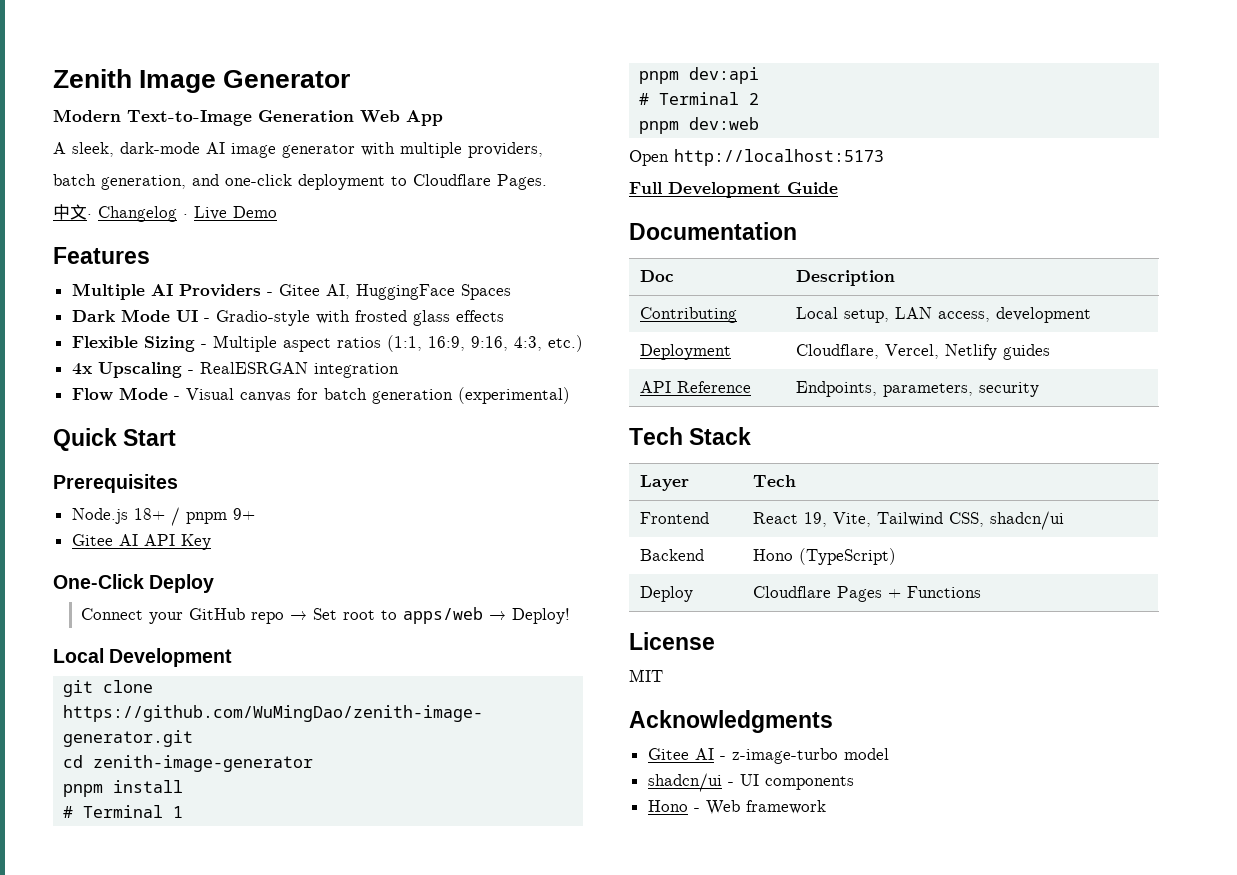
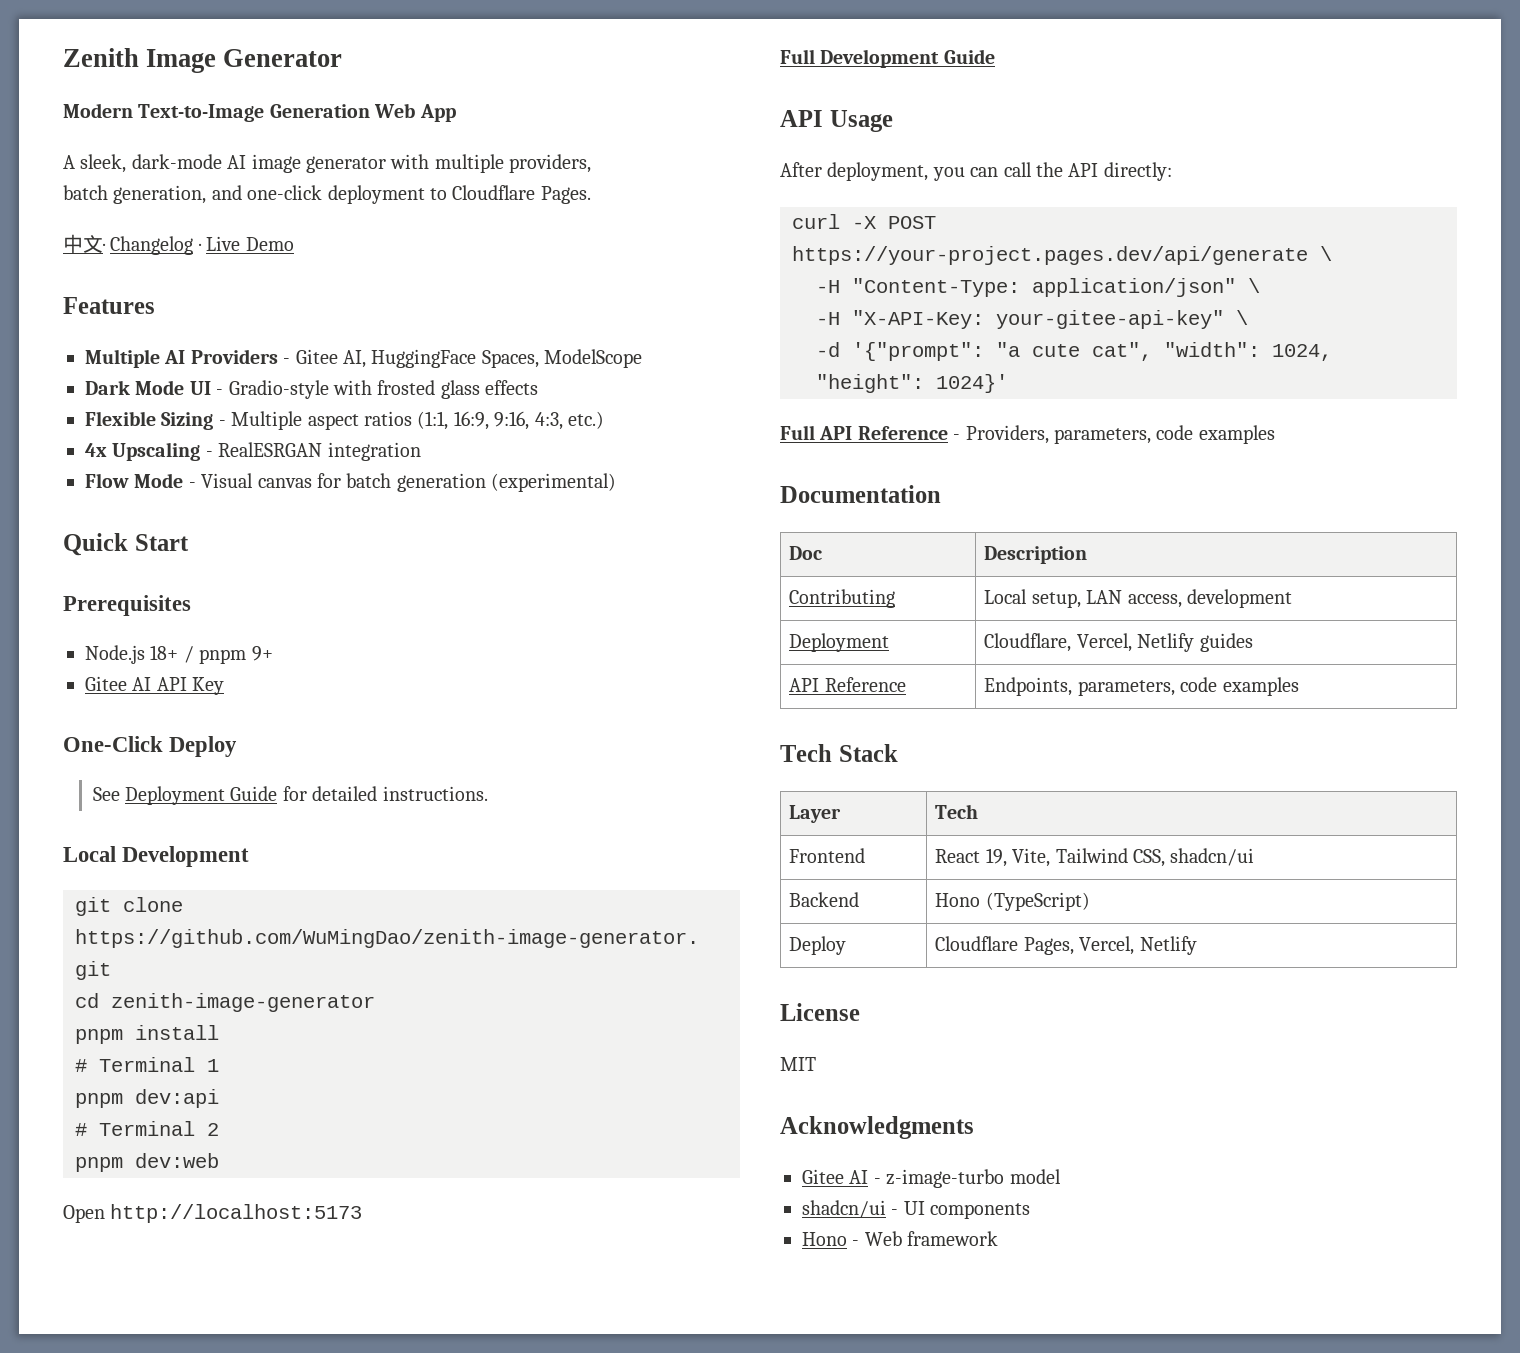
- Multiple AI Providers - Gitee AI, HuggingFace Spaces
+ Multiple AI Providers - Gitee AI, HuggingFace Spaces, ModelScope
- Connect your GitHub repo → Set root to apps/web → Deploy!
+ See Deployment Guide for detailed instructions.
+ API Usage
+ After deployment, you can call the API directly:
+ curl -X POST https://your-project.pages.dev/api/generate \
+ -H "Content-Type: application/json" \
+ -H "X-API-Key: your-gitee-api-key" \
+ -d '{"prompt": "a cute cat", "width": 1024, "height": 1024}'
+ Full API Reference - Providers, parameters, code examples
- API Reference | Endpoints, parameters, security
+ API Reference | Endpoints, parameters, code examples
- Deploy | Cloudflare Pages + Functions
+ Deploy | Cloudflare Pages, Vercel, Netlify

